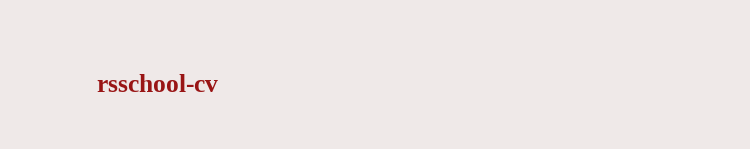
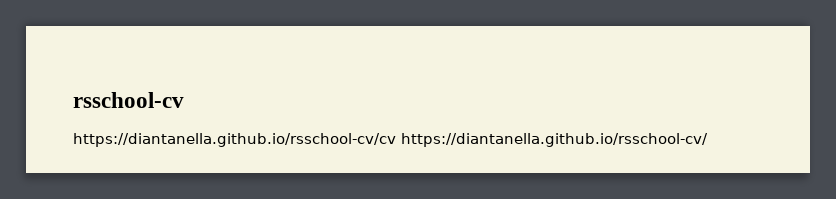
+ https://diantanella.github.io/rsschool-cv/cv https://diantanella.github.io/rsschool-cv/

